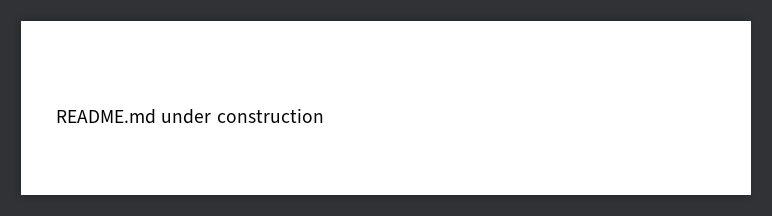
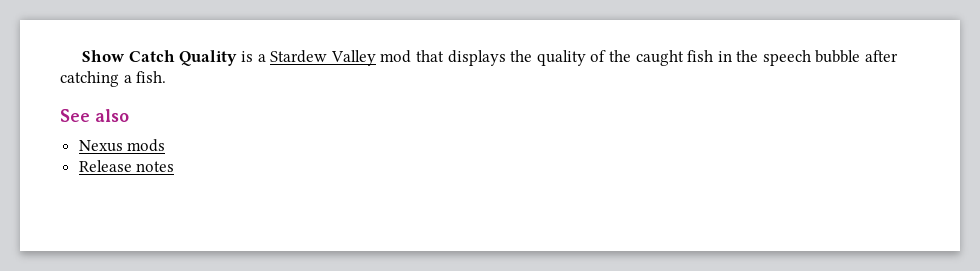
- README.md under construction
+ Show Catch Quality is a Stardew Valley mod that displays the quality of the caught fish in the speech bubble after catching a fish.
+ See also
+ Nexus mods
+ Release notes

